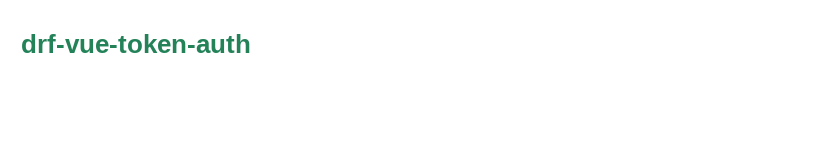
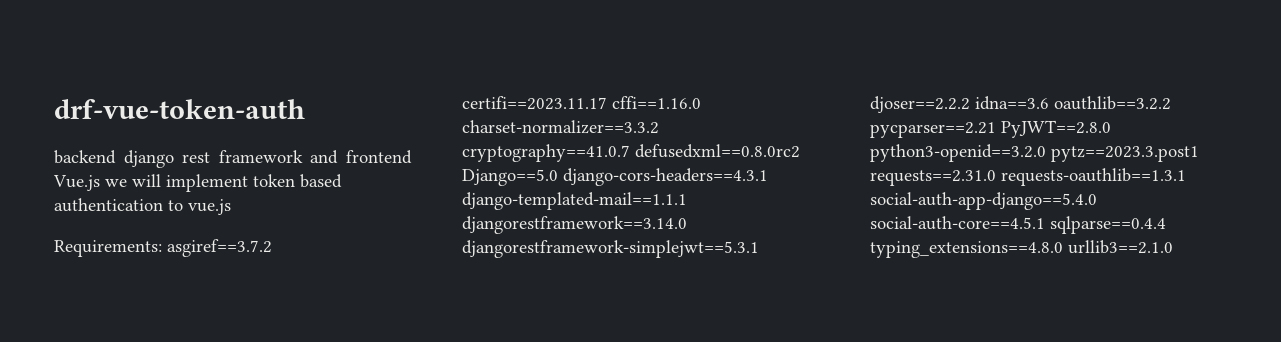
+ backend django rest framework and frontend Vue.js we will implement token based authentication to vue.js
+ Requirements: asgiref==3.7.2 certifi==2023.11.17 cffi==1.16.0 charset-normalizer==3.3.2 cryptography==41.0.7 defusedxml==0.8.0rc2 Django==5.0 django-cors-headers==4.3.1 django-templated-mail==1.1.1 djangorestframework==3.14.0 djangorestframework-simplejwt==5.3.1 djoser==2.2.2 idna==3.6 oauthlib==3.2.2 pycparser==2.21 PyJWT==2.8.0 python3-openid==3.2.0 pytz==2023.3.post1 requests==2.31.0 requests-oauthlib==1.3.1 social-auth-app-django==5.4.0 social-auth-core==4.5.1 sqlparse==0.4.4 typing_extensions==4.8.0 urllib3==2.1.0

